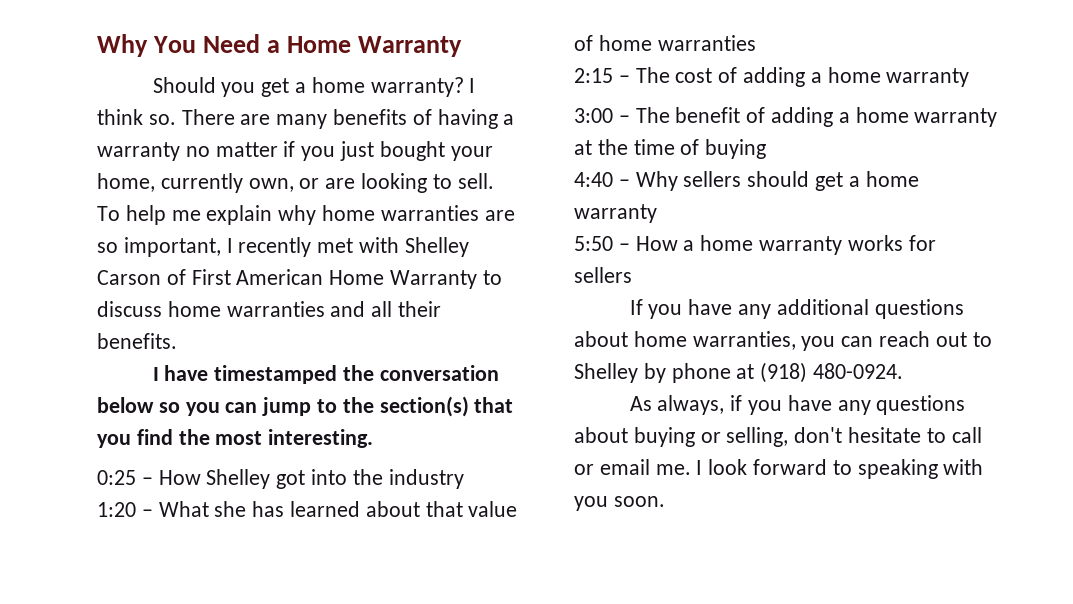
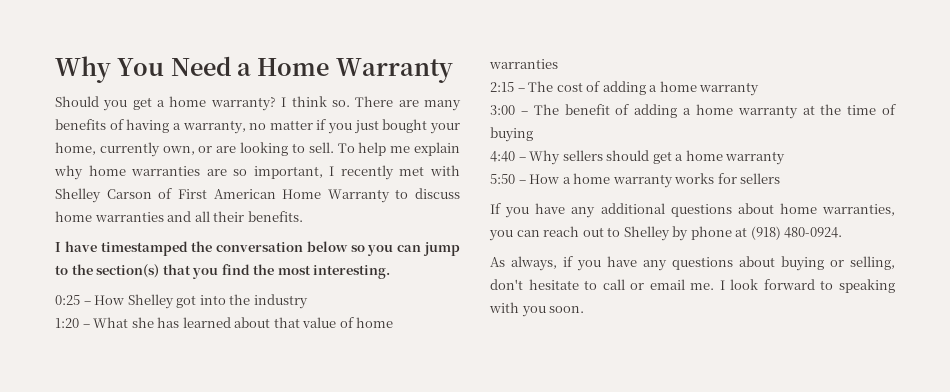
- There are many benefits of having a warranty no matter if you just bought your home, currently own, or are looking to sell.
+ There are many benefits of having a warranty, no matter if you just bought your home, currently own, or are looking to sell.

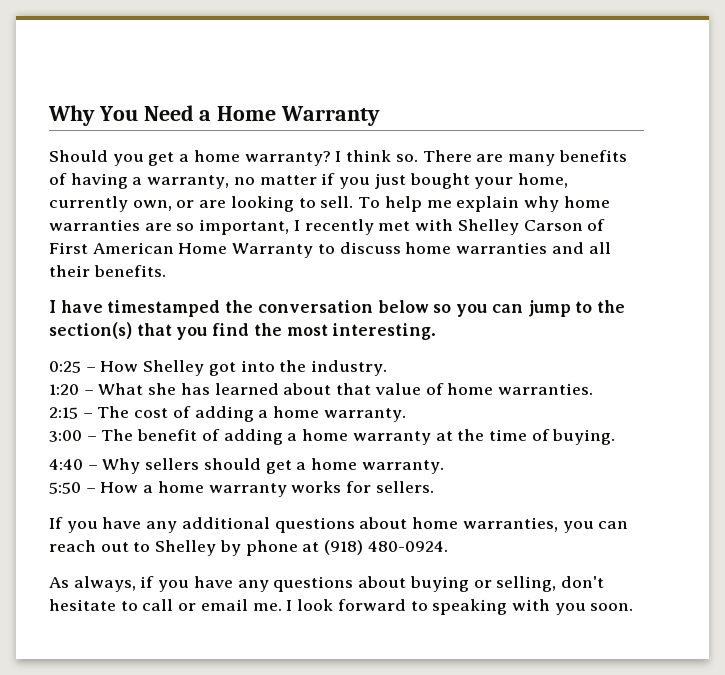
- 0:25 – How Shelley got into the industry
+ 0:25 – How Shelley got into the industry.
- 1:20 – What she has learned about that value of home warranties
+ 1:20 – What she has learned about that value of home warranties.
- 2:15 – The cost of adding a home warranty
+ 2:15 – The cost of adding a home warranty.
- 3:00 – The benefit of adding a home warranty at the time of buying
+ 3:00 – The benefit of adding a home warranty at the time of buying.
- 4:40 – Why sellers should get a home warranty
+ 4:40 – Why sellers should get a home warranty.
- 5:50 – How a home warranty works for sellers
+ 5:50 – How a home warranty works for sellers.

